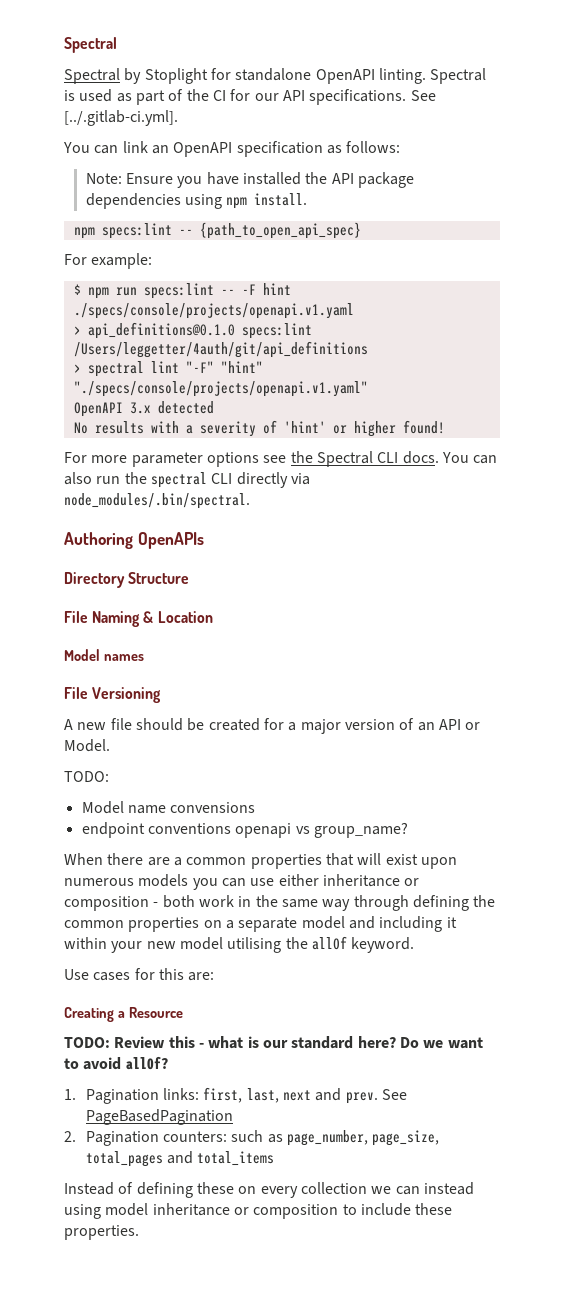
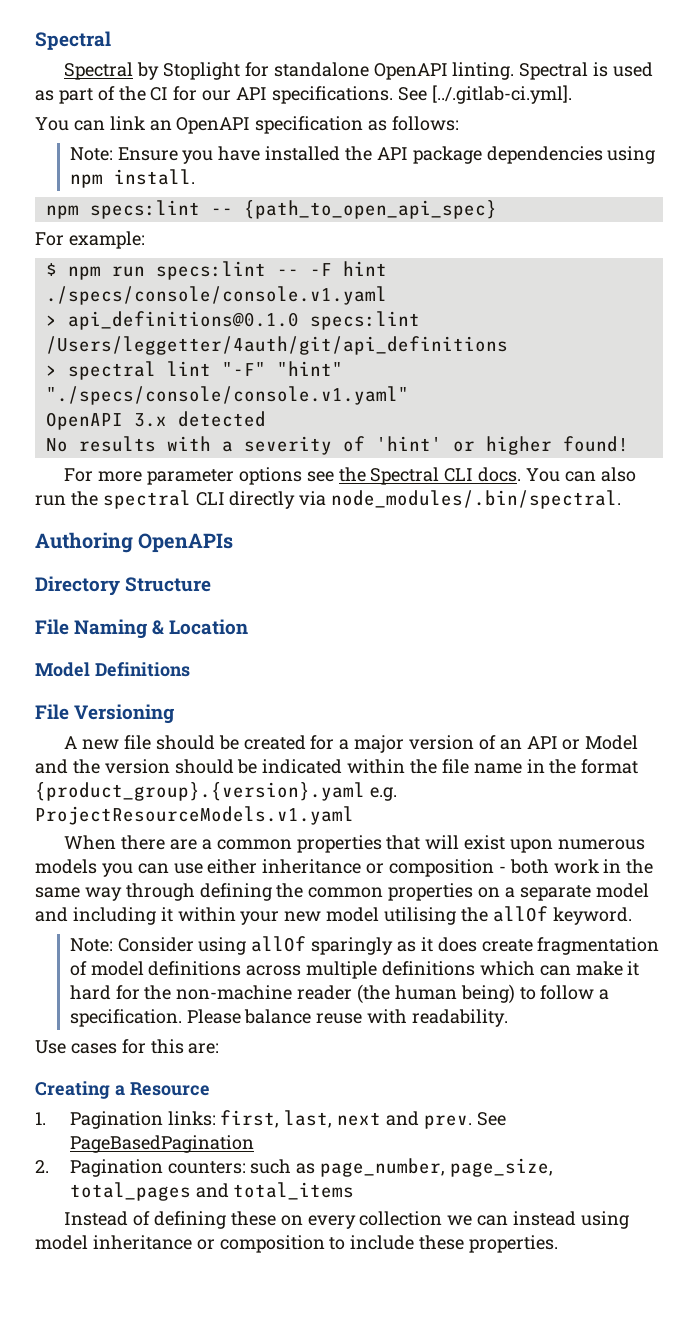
- $ npm run specs:lint -- -F hint ./specs/console/projects/openapi.v1.yaml
+ $ npm run specs:lint -- -F hint ./specs/console/console.v1.yaml
- > spectral lint "-F" "hint" "./specs/console/projects/openapi.v1.yaml"
+ > spectral lint "-F" "hint" "./specs/console/console.v1.yaml"
- Model names
+ Model Definitions
- A new file should be created for a major version of an API or Model.
- TODO:
- Model name convensions
- endpoint conventions openapi vs group_name?
+ A new file should be created for a major version of an API or Model and the version should be indicated within the file name in the format {product_group}.{version}.yaml e.g. ProjectResourceModels.v1.yaml
+ Note: Consider using allOf sparingly as it does create fragmentation of model definitions across multiple definitions which can make it hard for the non-machine reader (the human being) to follow a specification. Please balance reuse with readability.
- TODO: Review this - what is our standard here? Do we want to avoid allOf?

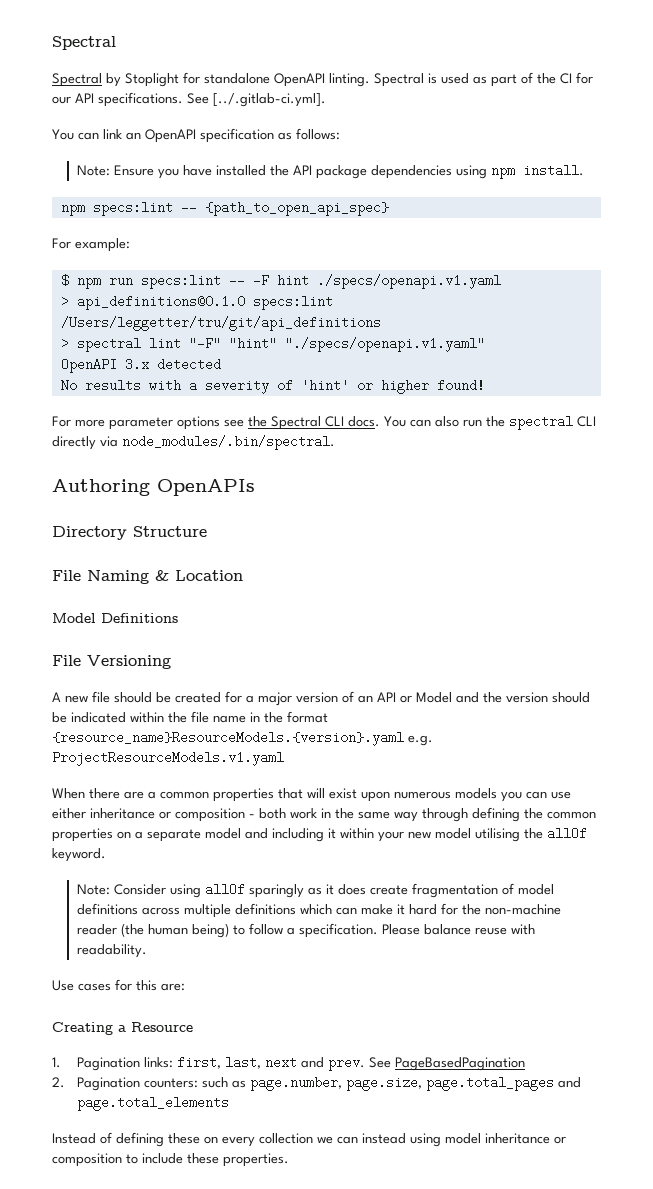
- $ npm run specs:lint -- -F hint ./specs/console/console.v1.yaml
+ $ npm run specs:lint -- -F hint ./specs/openapi.v1.yaml
- > api_definitions@0.1.0 specs:lint /Users/leggetter/4auth/git/api_definitions
+ > api_definitions@0.1.0 specs:lint /Users/leggetter/tru/git/api_definitions
- > spectral lint "-F" "hint" "./specs/console/console.v1.yaml"
+ > spectral lint "-F" "hint" "./specs/openapi.v1.yaml"
- A new file should be created for a major version of an API or Model and the version should be indicated within the file name in the format {product_group}.{version}.yaml e.g. ProjectResourceModels.v1.yaml
+ A new file should be created for a major version of an API or Model and the version should be indicated within the file name in the format {resource_name}ResourceModels.{version}.yaml e.g. ProjectResourceModels.v1.yaml
- 2. Pagination counters: such as page_number, page_size, total_pages and total_items
+ 2. Pagination counters: such as page.number, page.size, page.total_pages and page.total_elements

